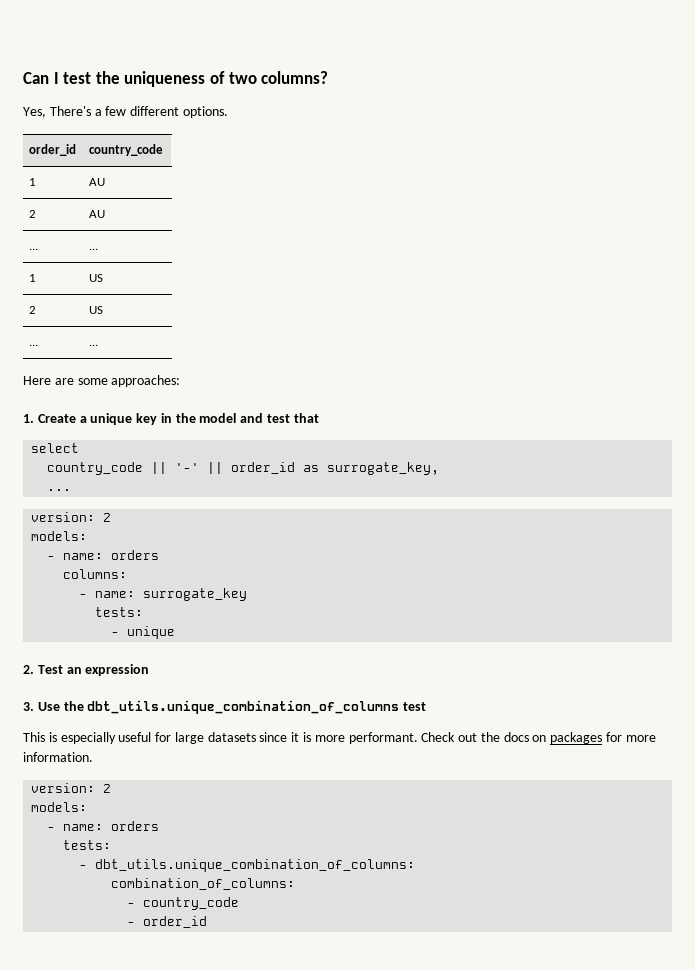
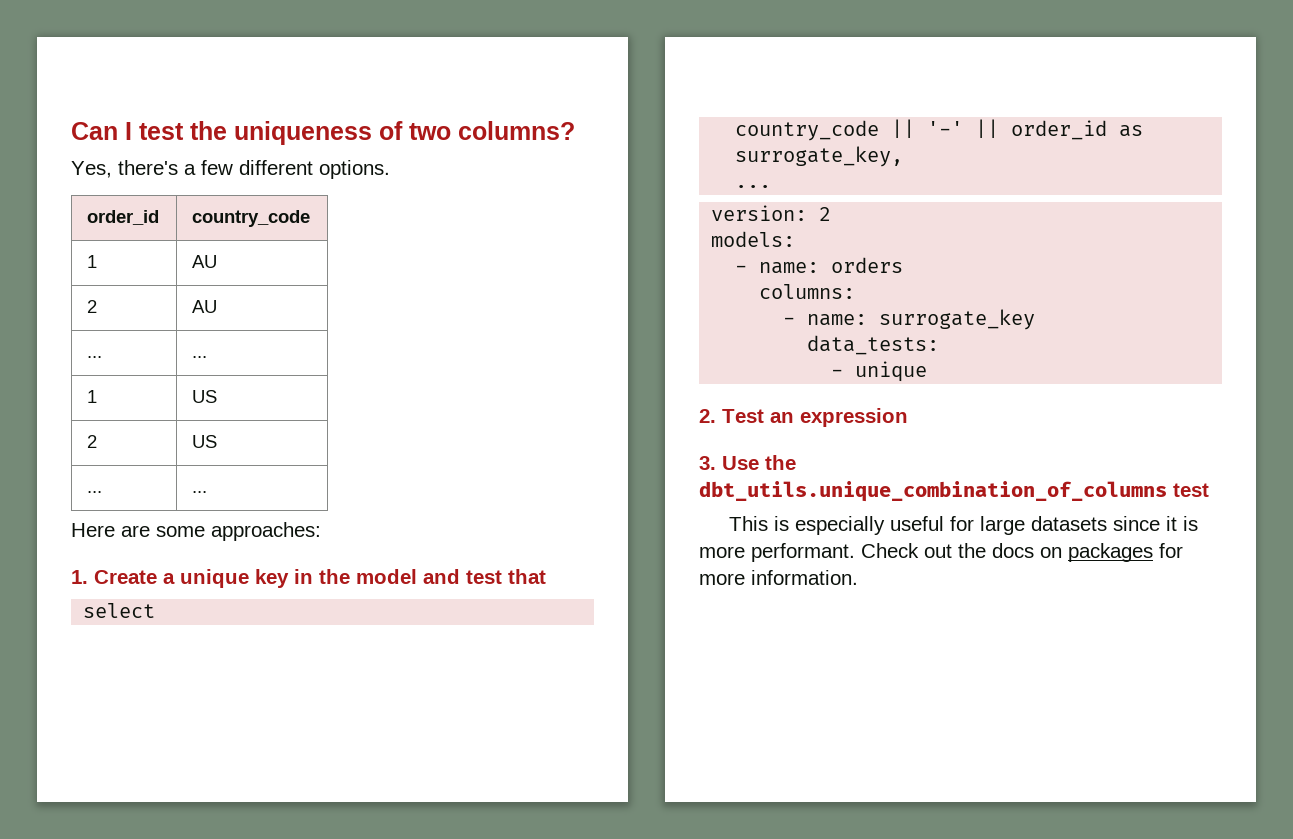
- Yes, There's a few different options.
+ Yes, there's a few different options.
  - name: surrogate_key
- tests:
+ data_tests:
  Check out the docs on packages for more information.
- version: 2
- models:
- - name: orders
- tests:
- - dbt_utils.unique_combination_of_columns:
- combination_of_columns:
- - country_code
- - order_id

